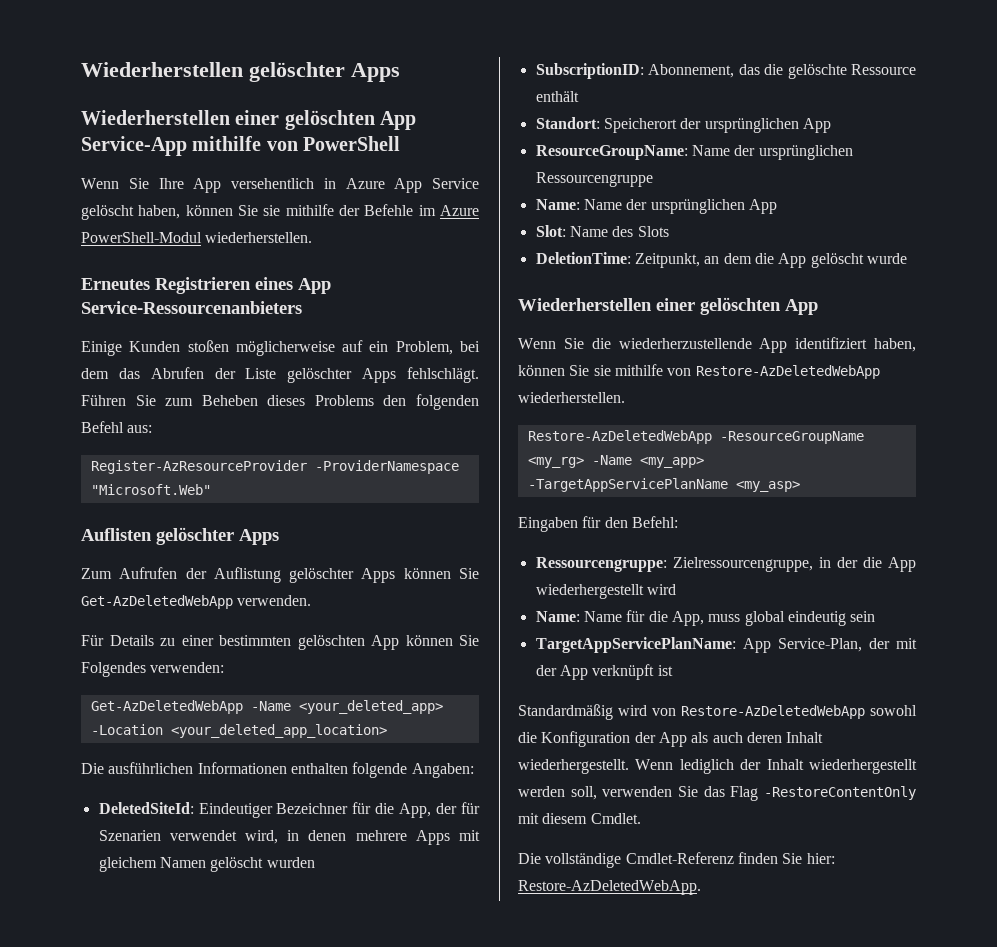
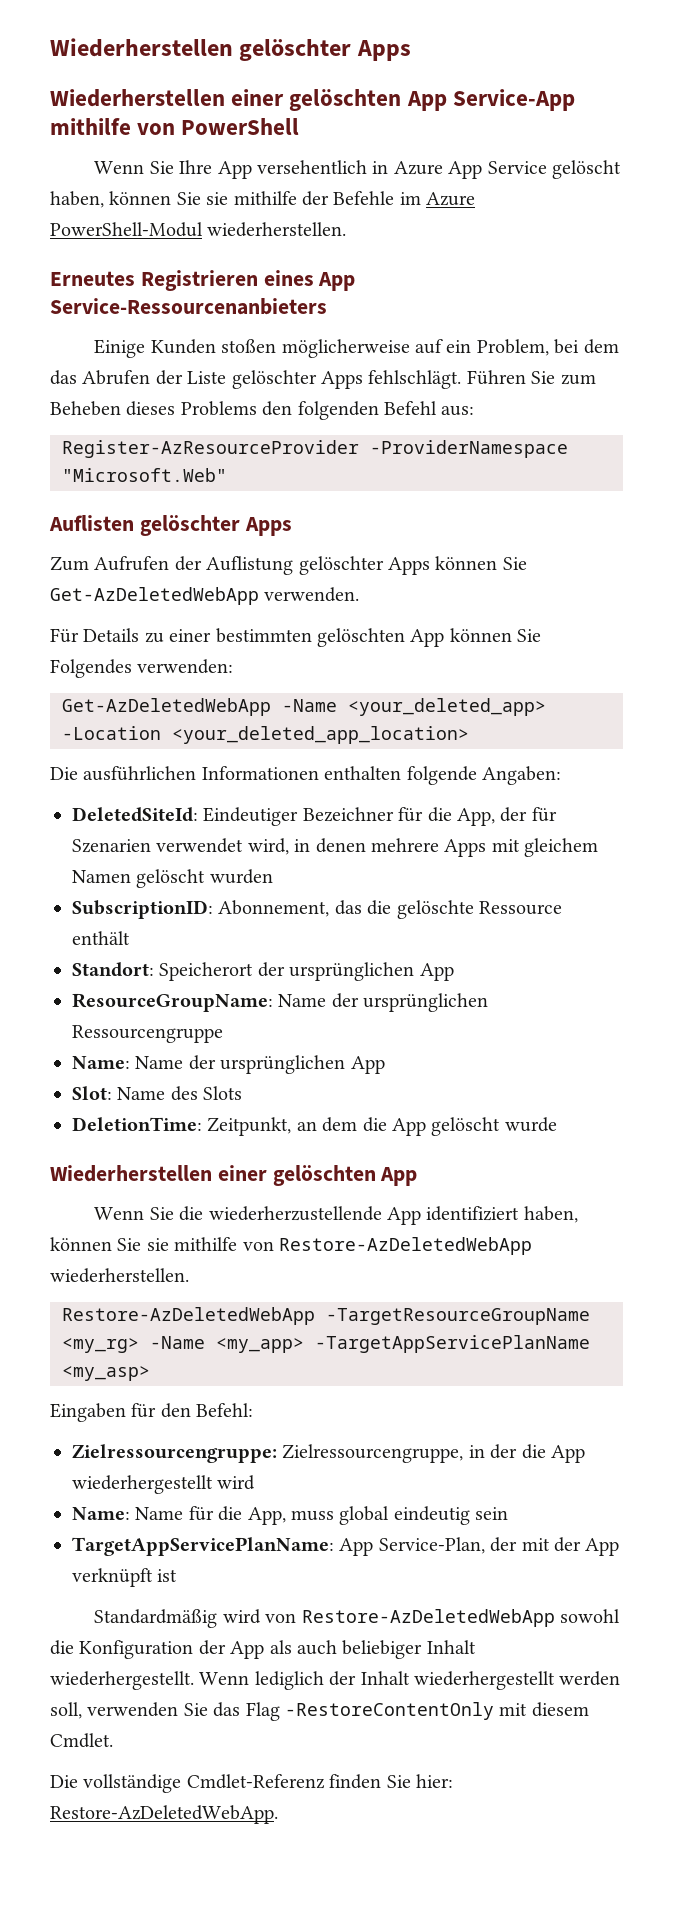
- Restore-AzDeletedWebApp -ResourceGroupName <my_rg> -Name <my_app> -TargetAppServicePlanName <my_asp>
+ Restore-AzDeletedWebApp -TargetResourceGroupName <my_rg> -Name <my_app> -TargetAppServicePlanName <my_asp>
- Ressourcengruppe: Zielressourcengruppe, in der die App wiederhergestellt wird
+ Zielressourcengruppe: Zielressourcengruppe, in der die App wiederhergestellt wird
- Standardmäßig wird von Restore-AzDeletedWebApp sowohl die Konfiguration der App als auch deren Inhalt wiederhergestellt.
+ Standardmäßig wird von Restore-AzDeletedWebApp sowohl die Konfiguration der App als auch beliebiger Inhalt wiederhergestellt.

